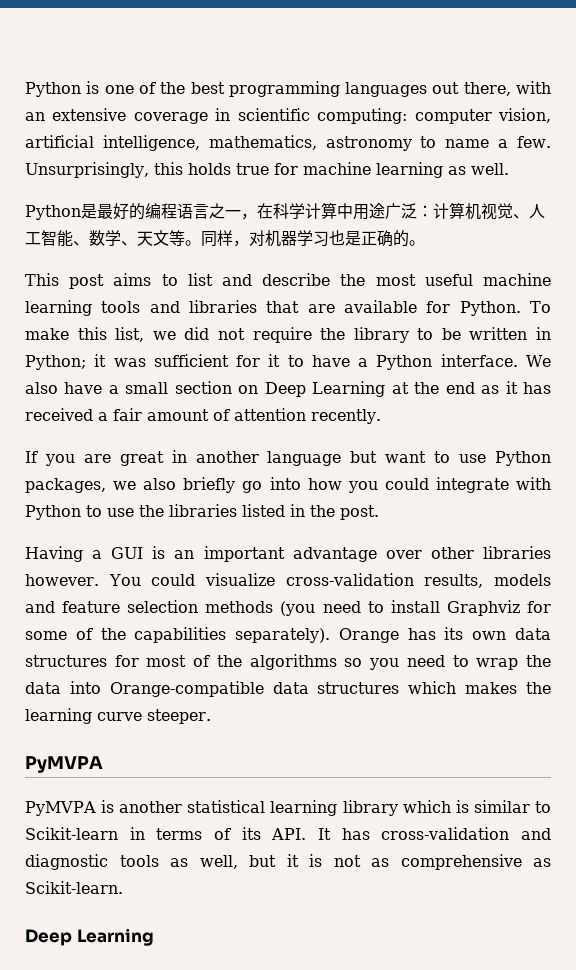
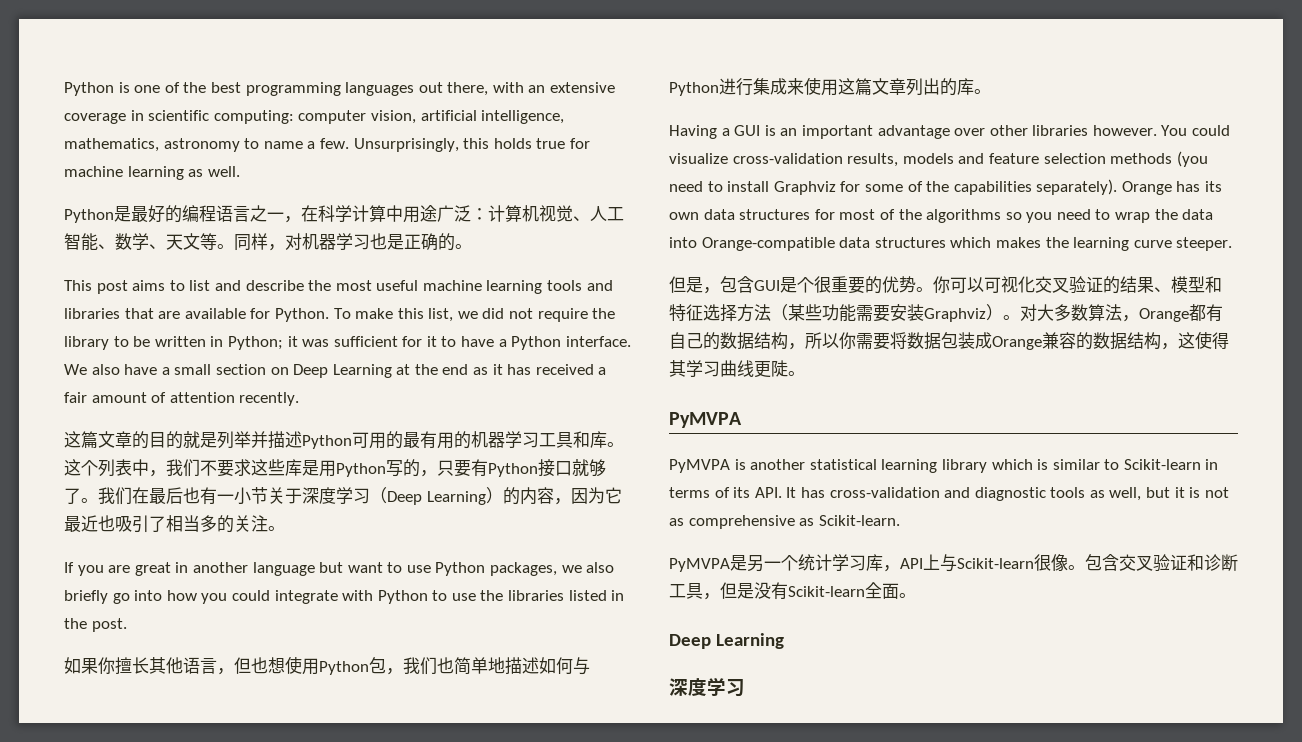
+ 这篇文章的目的就是列举并描述Python可用的最有用的机器学习工具和库。这个列表中，我们不要求这些库是用Python写的，只要有Python接口就够了。我们在最后也有一小节关于深度学习（Deep Learning）的内容，因为它最近也吸引了相当多的关注。
+ 如果你擅长其他语言，但也想使用Python包，我们也简单地描述如何与Python进行集成来使用这篇文章列出的库。
+ 但是，包含GUI是个很重要的优势。你可以可视化交叉验证的结果、模型和特征选择方法（某些功能需要安装Graphviz）。对大多数算法，Orange都有自己的数据结构，所以你需要将数据包装成Orange兼容的数据结构，这使得其学习曲线更陡。
  PyMVPA is another statistical learning library which is similar to Scikit-learn in terms of its API. It has cross-validation and diagnostic tools as well, but it is not as comprehensive as Scikit-learn.
+ PyMVPA是另一个统计学习库，API上与Scikit-learn很像。包含交叉验证和诊断工具，但是没有Scikit-learn全面。
  Deep Learning
+ 深度学习

